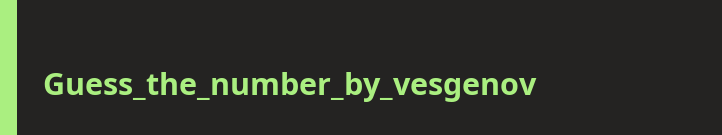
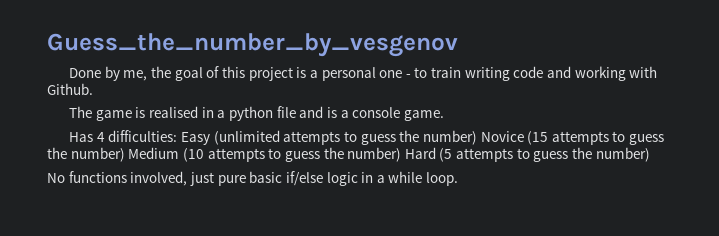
+ Done by me, the goal of this project is a personal one - to train writing code and working with Github.
+ The game is realised in a python file and is a console game.
+ Has 4 difficulties: Easy (unlimited attempts to guess the number) Novice (15 attempts to guess the number) Medium (10 attempts to guess the number) Hard (5 attempts to guess the number)
+ No functions involved, just pure basic if/else logic in a while loop.

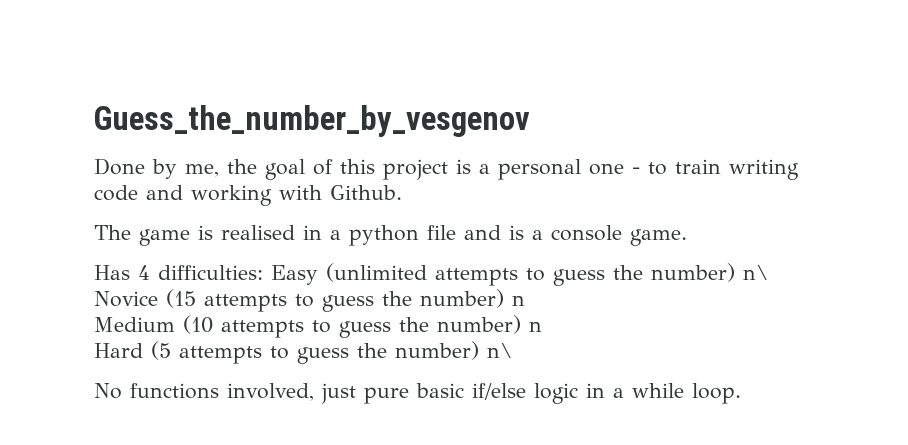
- Has 4 difficulties: Easy (unlimited attempts to guess the number) Novice (15 attempts to guess the number) Medium (10 attempts to guess the number) Hard (5 attempts to guess the number)
+ Has 4 difficulties: Easy (unlimited attempts to guess the number) n\ Novice (15 attempts to guess the number) n
+ Medium (10 attempts to guess the number) n
+ Hard (5 attempts to guess the number) n\

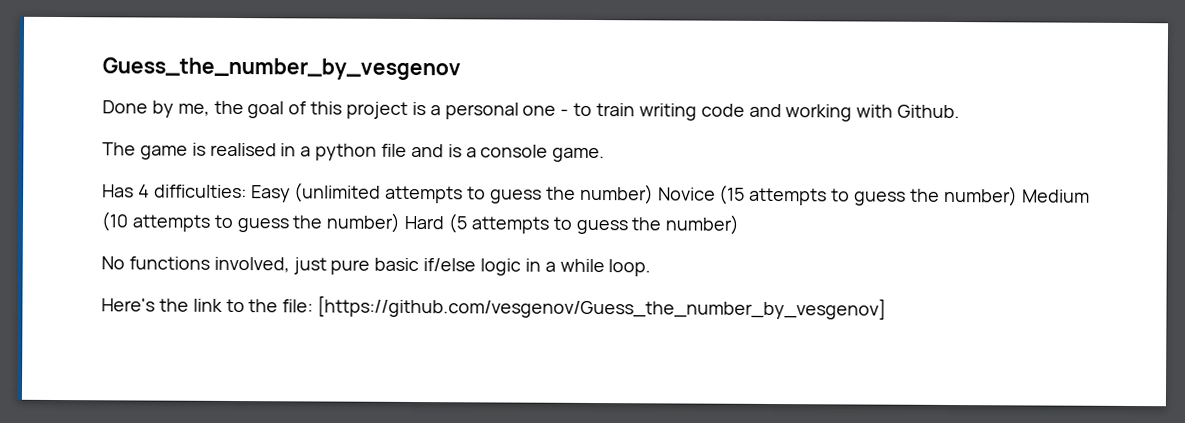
- Has 4 difficulties: Easy (unlimited attempts to guess the number) n\ Novice (15 attempts to guess the number) n
- Medium (10 attempts to guess the number) n
- Hard (5 attempts to guess the number) n\
+ Has 4 difficulties: Easy (unlimited attempts to guess the number) Novice (15 attempts to guess the number) Medium (10 attempts to guess the number) Hard (5 attempts to guess the number)
+ Here's the link to the file: [https://github.com/vesgenov/Guess_the_number_by_vesgenov]

